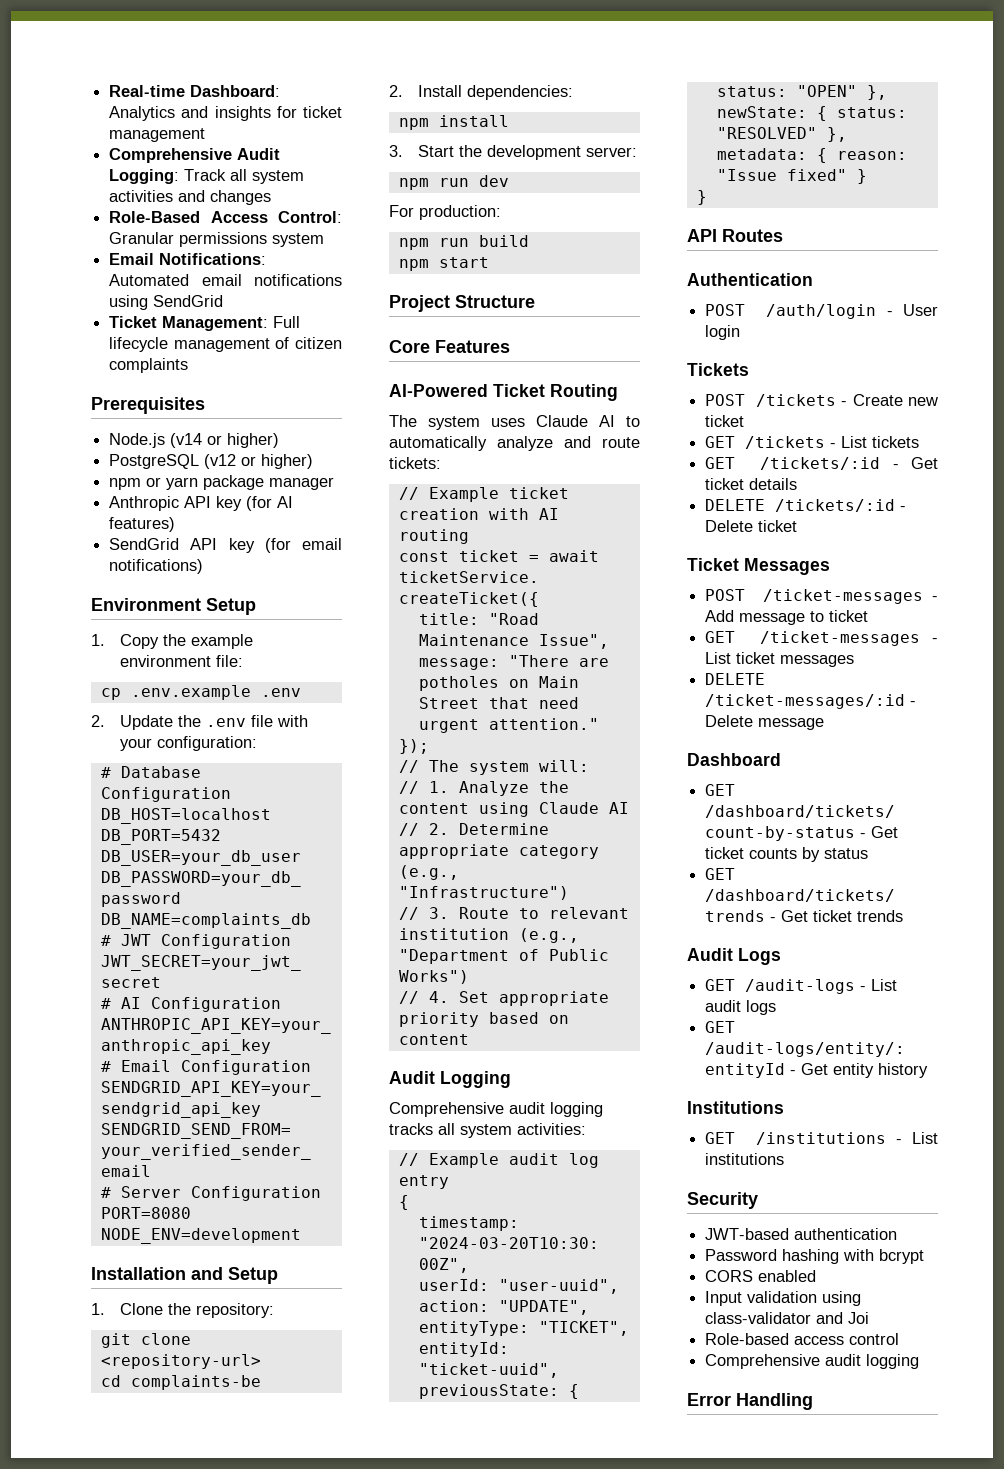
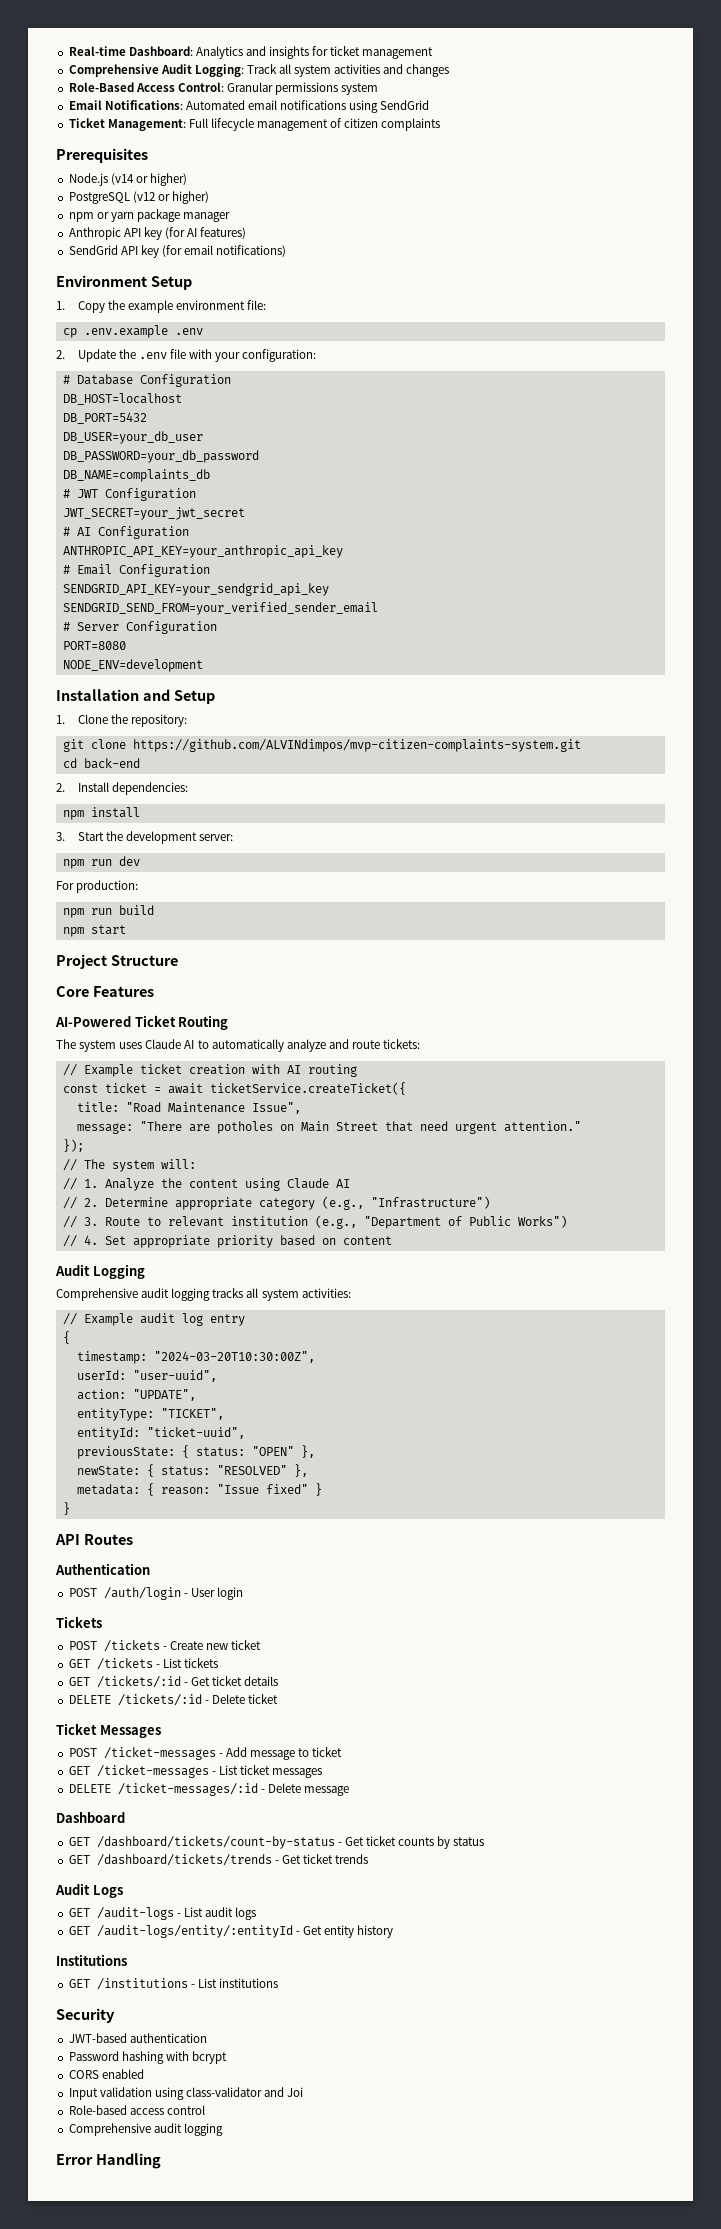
- git clone <repository-url>
+ git clone https://github.com/ALVINdimpos/mvp-citizen-complaints-system.git
- cd complaints-be
+ cd back-end

